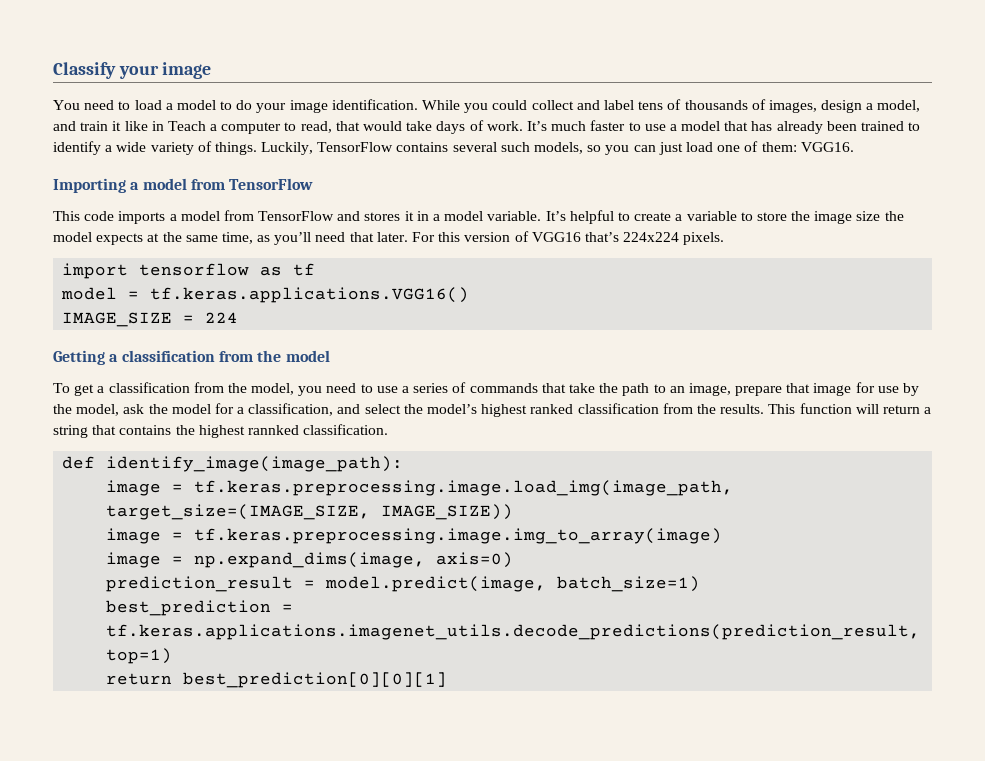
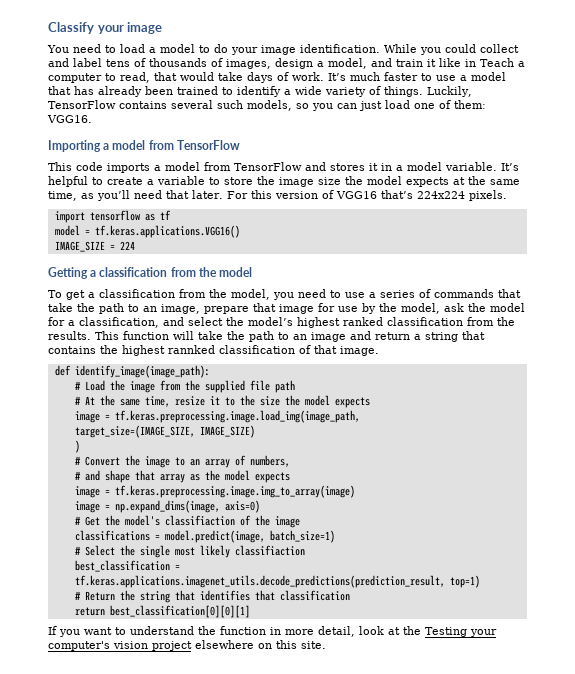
- This function will return a string that contains the highest rannked classification.
+ This function will take the path to an image and return a string that contains the highest rannked classification of that image.
  def identify_image(image_path):
- image = tf.keras.preprocessing.image.load_img(image_path, target_size=(IMAGE_SIZE, IMAGE_SIZE))
+ # Load the image from the supplied file path
+ # At the same time, resize it to the size the model expects
+ image = tf.keras.preprocessing.image.load_img(image_path,
+ target_size=(IMAGE_SIZE, IMAGE_SIZE)
+ )
+ # Convert the image to an array of numbers,
+ # and shape that array as the model expects
- prediction_result = model.predict(image, batch_size=1)
- best_prediction = tf.keras.applications.imagenet_utils.decode_predictions(prediction_result, top=1)
- return best_prediction[0][0][1]
+ # Get the model's classifiaction of the image
+ classifications = model.predict(image, batch_size=1)
+ # Select the single most likely classifiaction
+ best_classification = tf.keras.applications.imagenet_utils.decode_predictions(prediction_result, top=1)
+ # Return the string that identifies that classification
+ return best_classification[0][0][1]
+ If you want to understand the function in more detail, look at the Testing your computer's vision project elsewhere on this site.

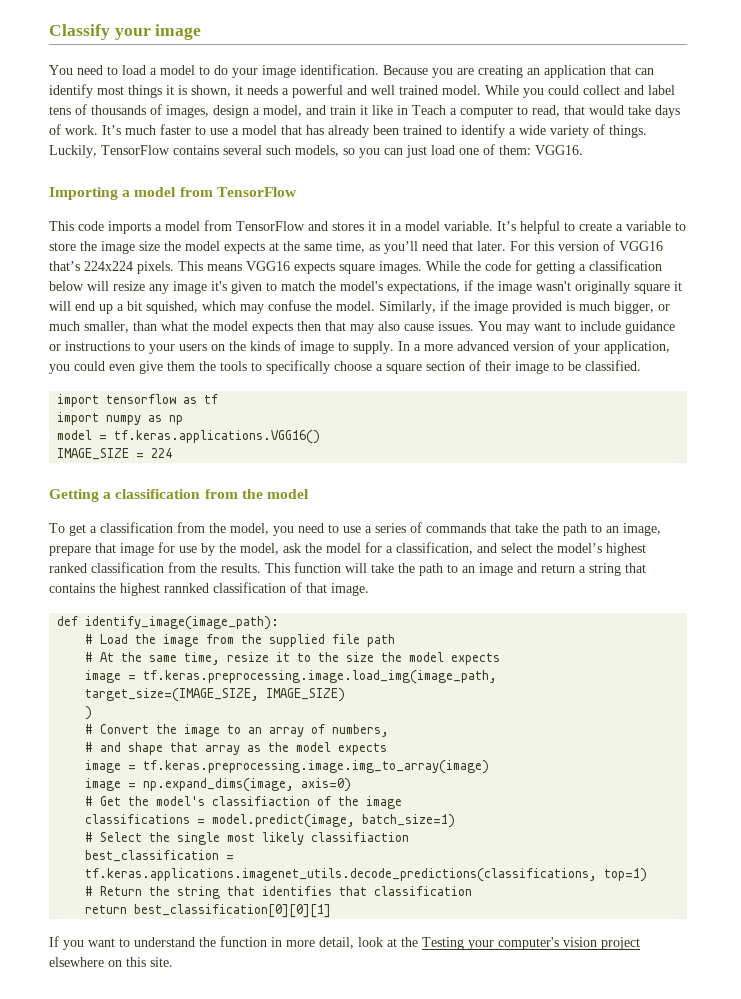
+ Because you are creating an application that can identify most things it is shown, it needs a powerful and well trained model.
+ This means VGG16 expects square images. While the code for getting a classification below will resize any image it's given to match the model's expectations, if the image wasn't originally square it will end up a bit squished, which may confuse the model. Similarly, if the image provided is much bigger, or much smaller, than what the model expects then that may also cause issues. You may want to include guidance or instructions to your users on the kinds of image to supply. In a more advanced version of your application, you could even give them the tools to specifically choose a square section of their image to be classified.
+ import numpy as np
- best_classification = tf.keras.applications.imagenet_utils.decode_predictions(prediction_result, top=1)
+ best_classification = tf.keras.applications.imagenet_utils.decode_predictions(classifications, top=1)

